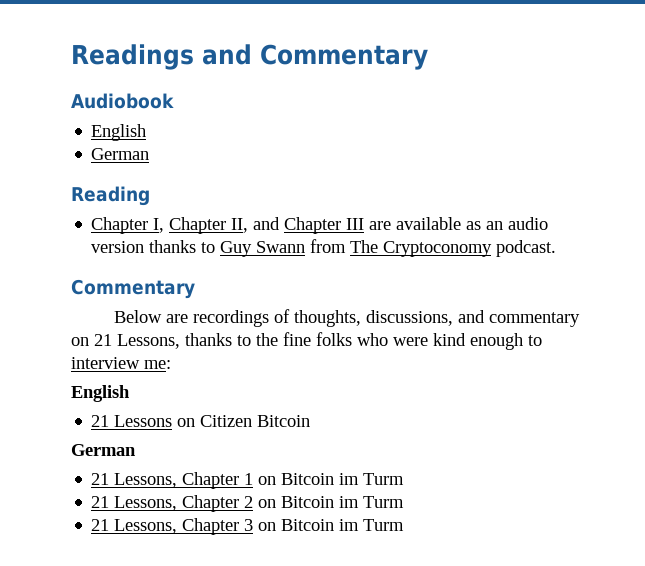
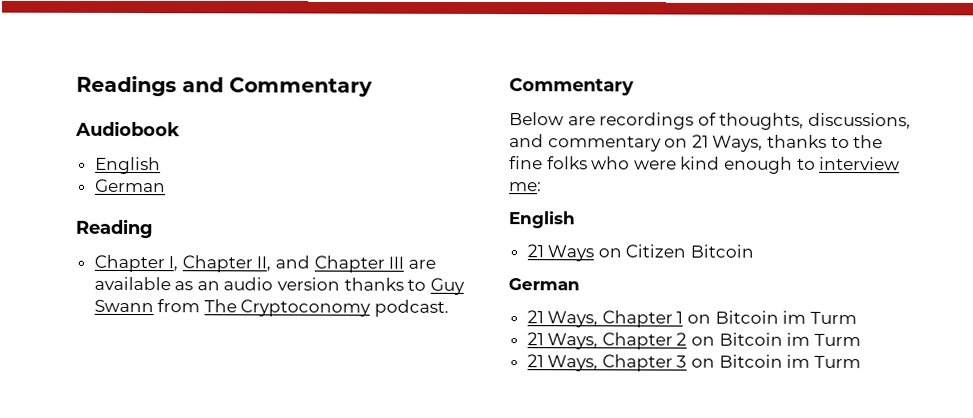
- Below are recordings of thoughts, discussions, and commentary on 21 Lessons, thanks to the fine folks who were kind enough to interview me:
+ Below are recordings of thoughts, discussions, and commentary on 21 Ways, thanks to the fine folks who were kind enough to interview me:
- 21 Lessons on Citizen Bitcoin
+ 21 Ways on Citizen Bitcoin
- 21 Lessons, Chapter 1 on Bitcoin im Turm
+ 21 Ways, Chapter 1 on Bitcoin im Turm
- 21 Lessons, Chapter 2 on Bitcoin im Turm
+ 21 Ways, Chapter 2 on Bitcoin im Turm
- 21 Lessons, Chapter 3 on Bitcoin im Turm
+ 21 Ways, Chapter 3 on Bitcoin im Turm

